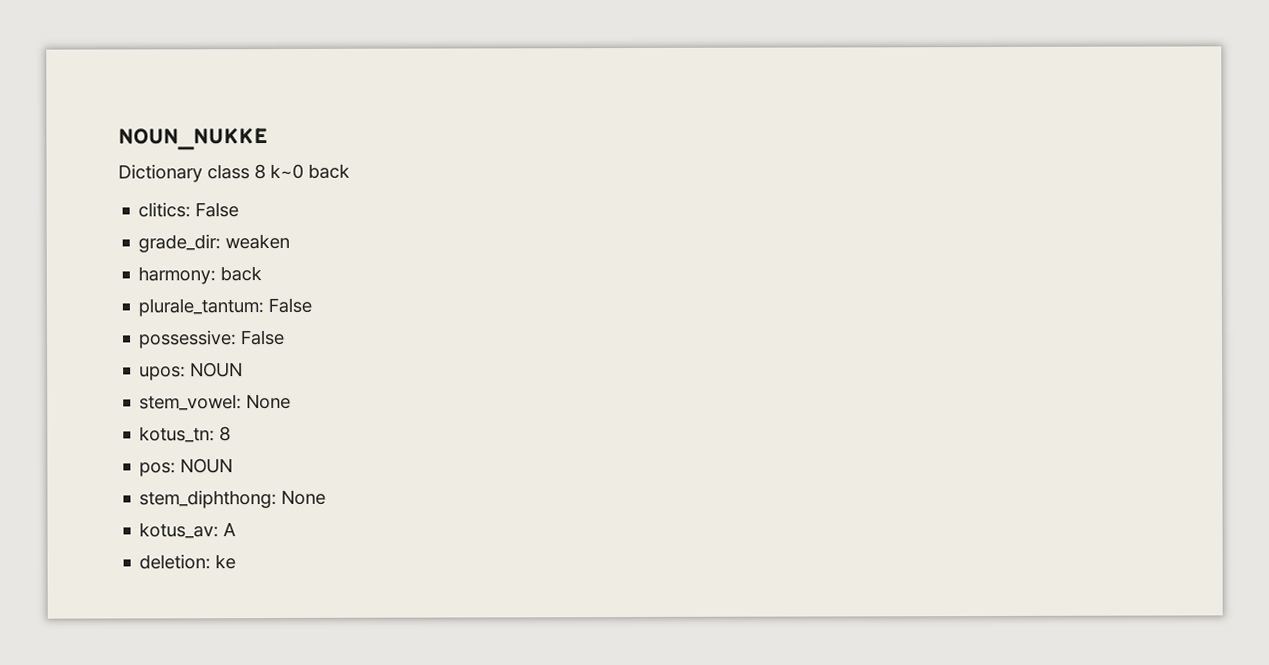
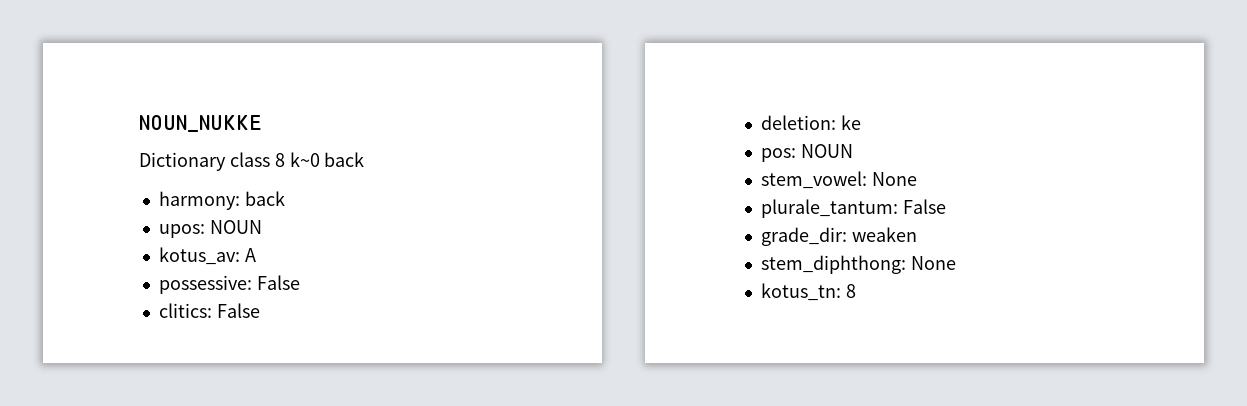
+ harmony: back
+ upos: NOUN
+ kotus_av: A
+ possessive: False
  clitics: False
+ deletion: ke
+ pos: NOUN
+ stem_vowel: None
+ plurale_tantum: False
  grade_dir: weaken
- harmony: back
- plurale_tantum: False
- possessive: False
- upos: NOUN
- stem_vowel: None
+ stem_diphthong: None
  kotus_tn: 8
- pos: NOUN
- stem_diphthong: None
- kotus_av: A
- deletion: ke

